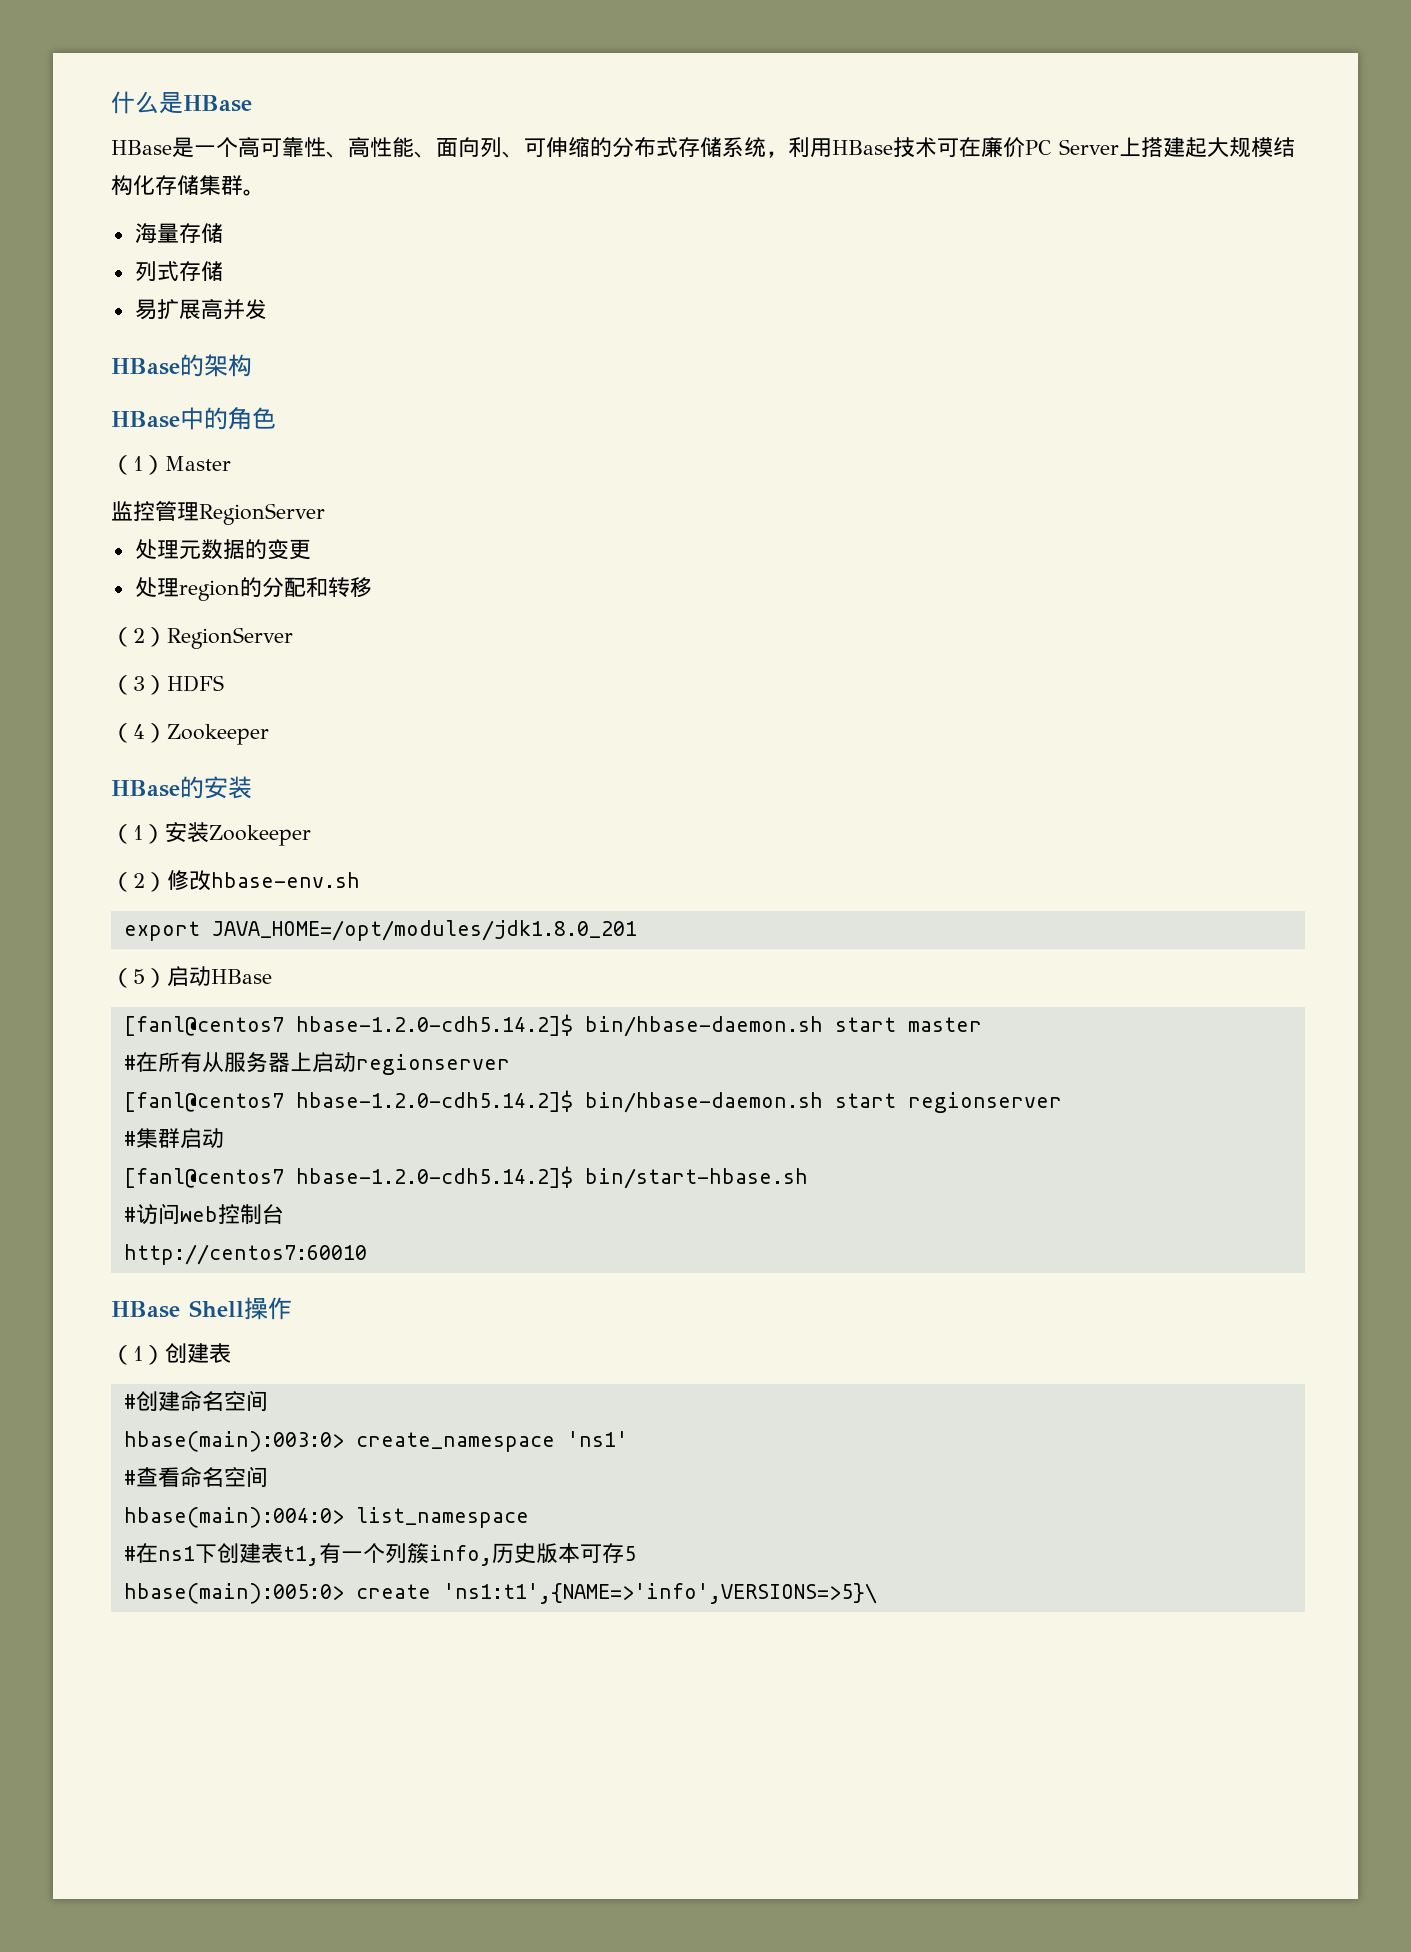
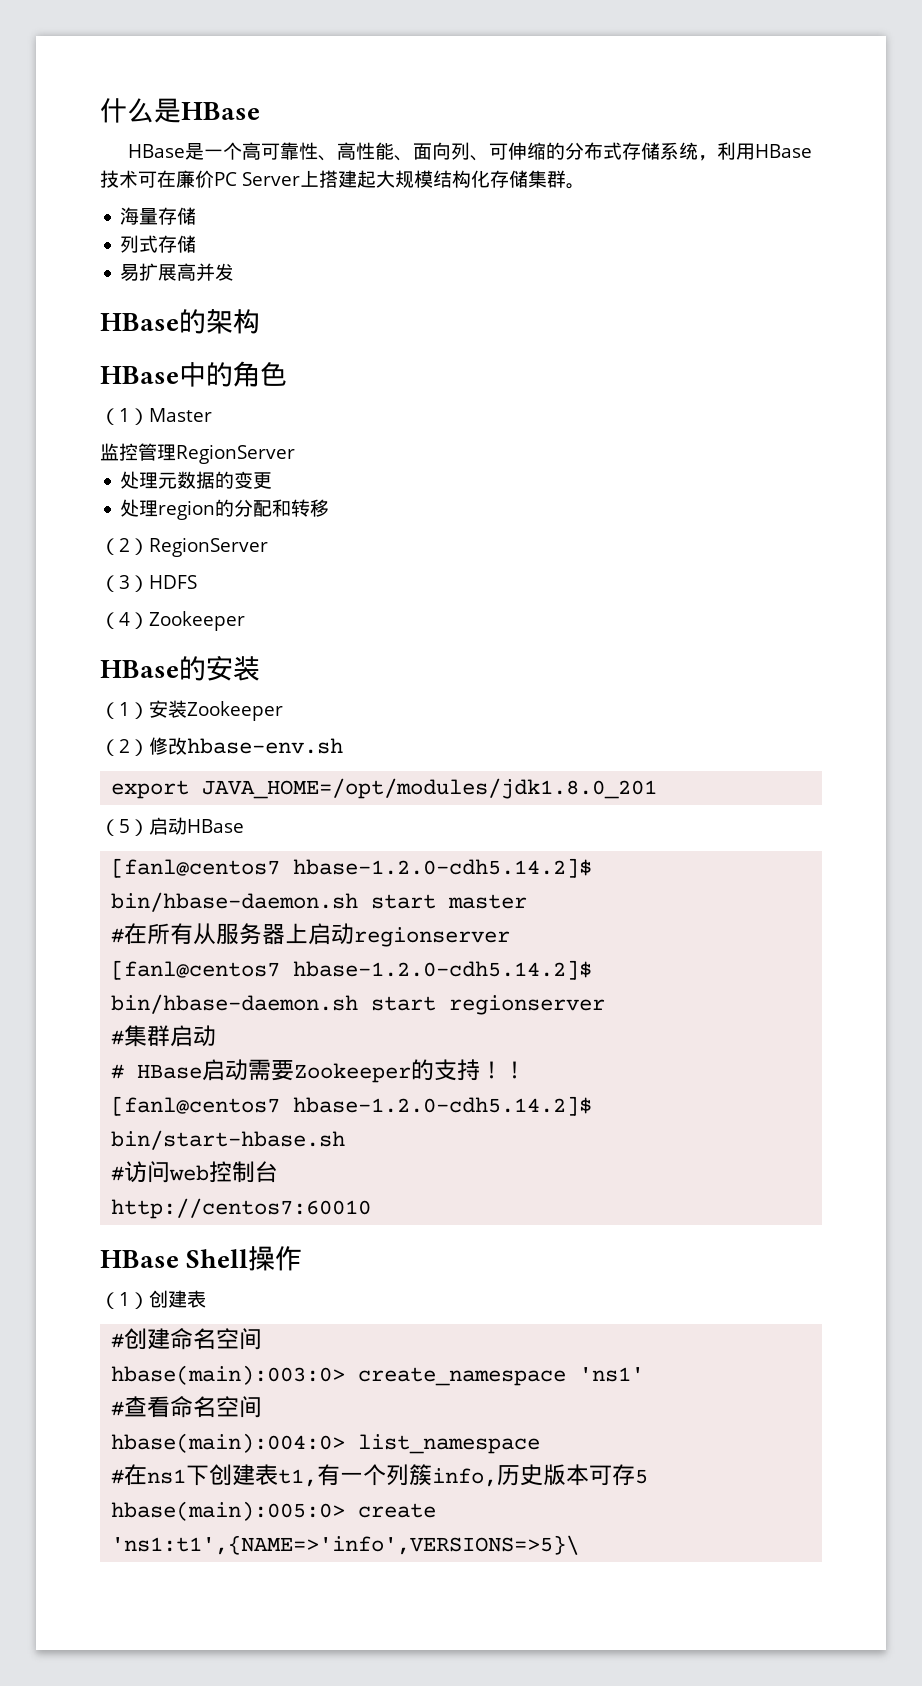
+ # HBase启动需要Zookeeper的支持！！

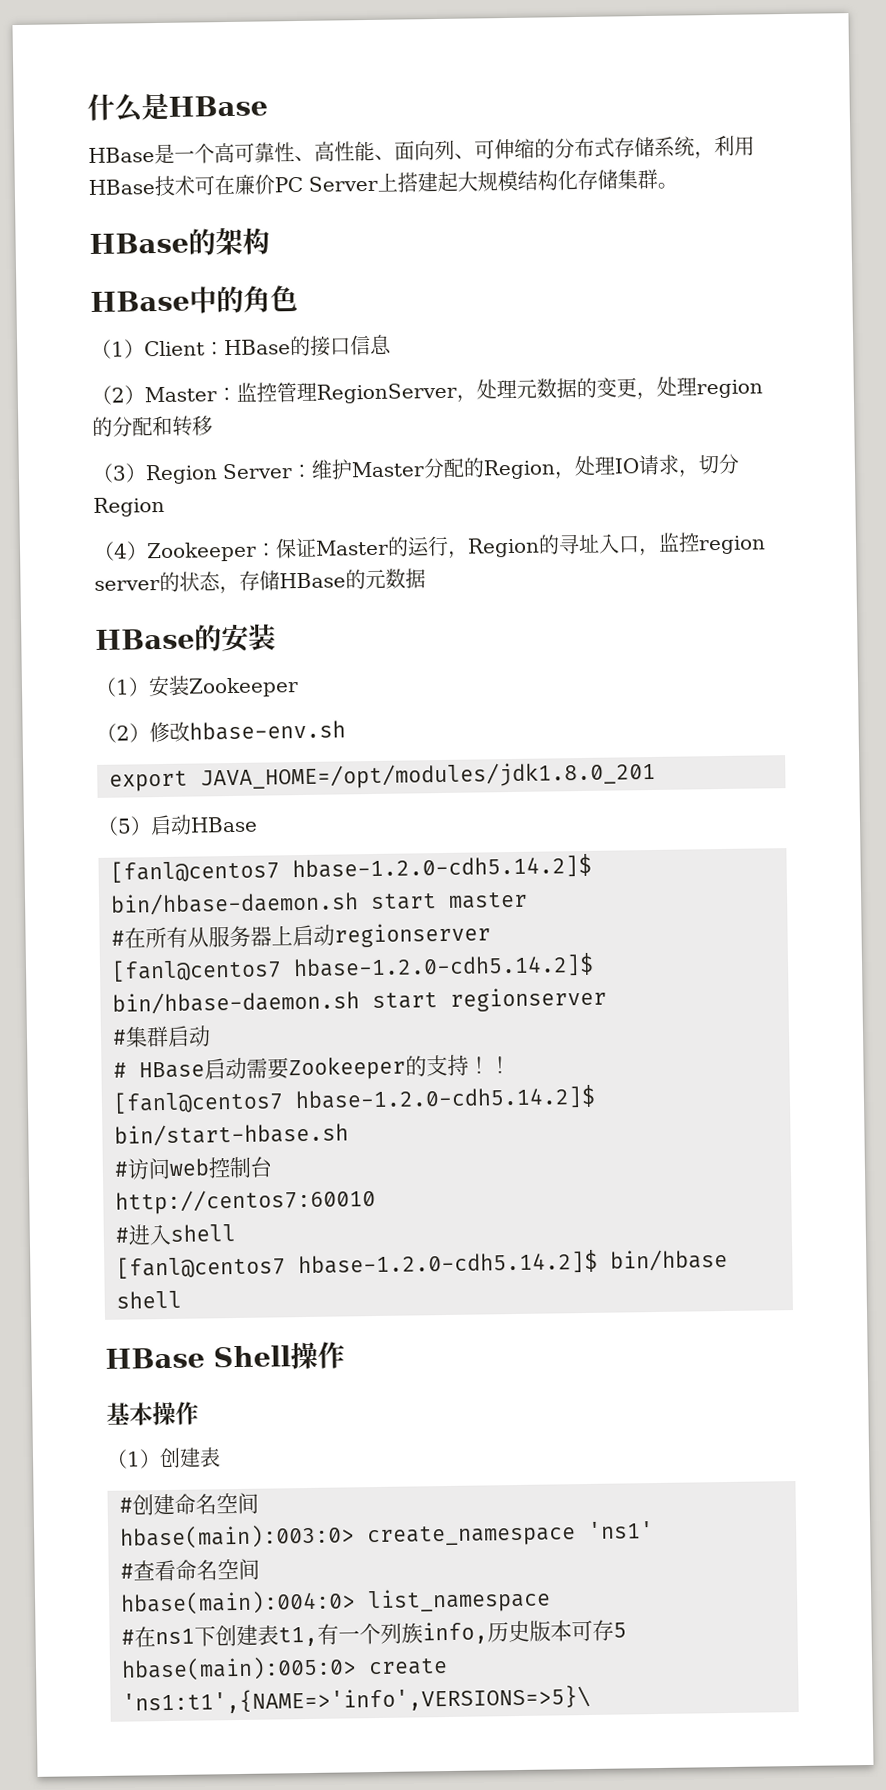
- 海量存储
- 列式存储
- 易扩展高并发
- （1）Master
- 监控管理RegionServer
- 处理元数据的变更
- 处理region的分配和转移
+ （1）Client：HBase的接口信息
+ （2）Master：监控管理RegionServer，处理元数据的变更，处理region的分配和转移
- （2）RegionServer
- （3）HDFS
- （4）Zookeeper
+ （3）Region Server：维护Master分配的Region，处理IO请求，切分Region
+ （4）Zookeeper：保证Master的运行，Region的寻址入口，监控region server的状态，存储HBase的元数据
+ #进入shell
+ [fanl@centos7 hbase-1.2.0-cdh5.14.2]$ bin/hbase shell
+ 基本操作
- #在ns1下创建表t1,有一个列簇info,历史版本可存5
+ #在ns1下创建表t1,有一个列族info,历史版本可存5

